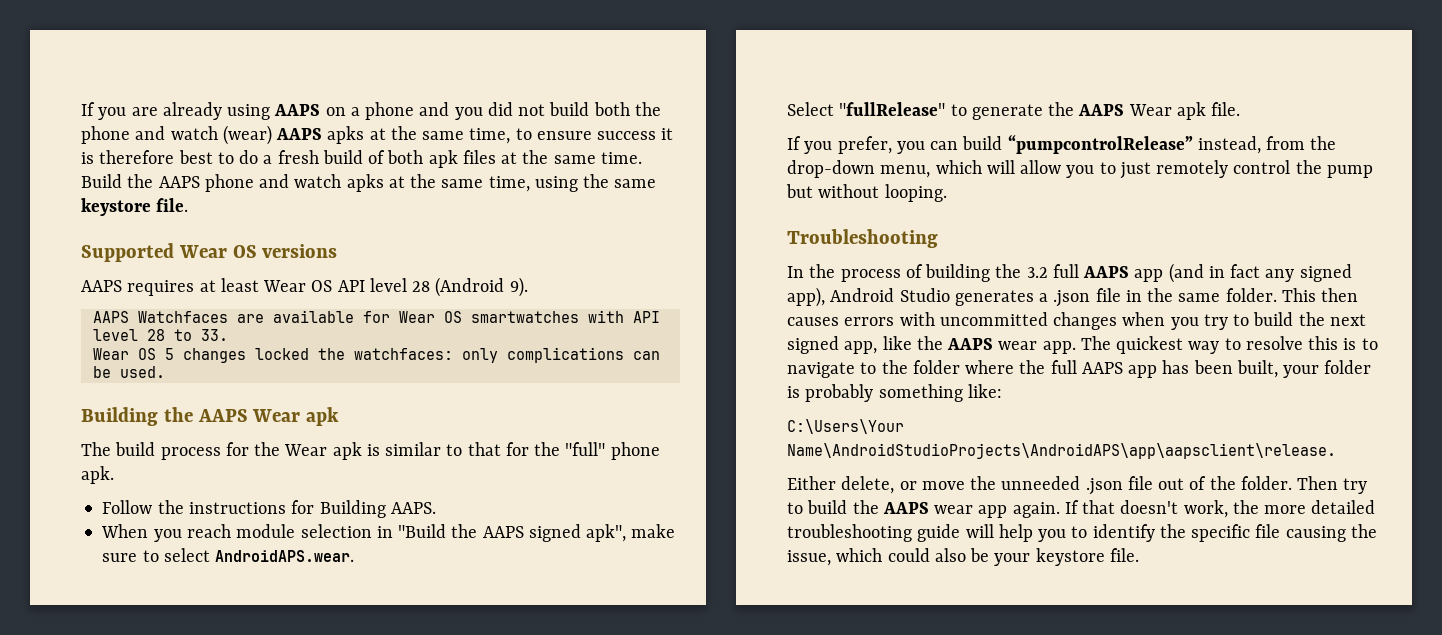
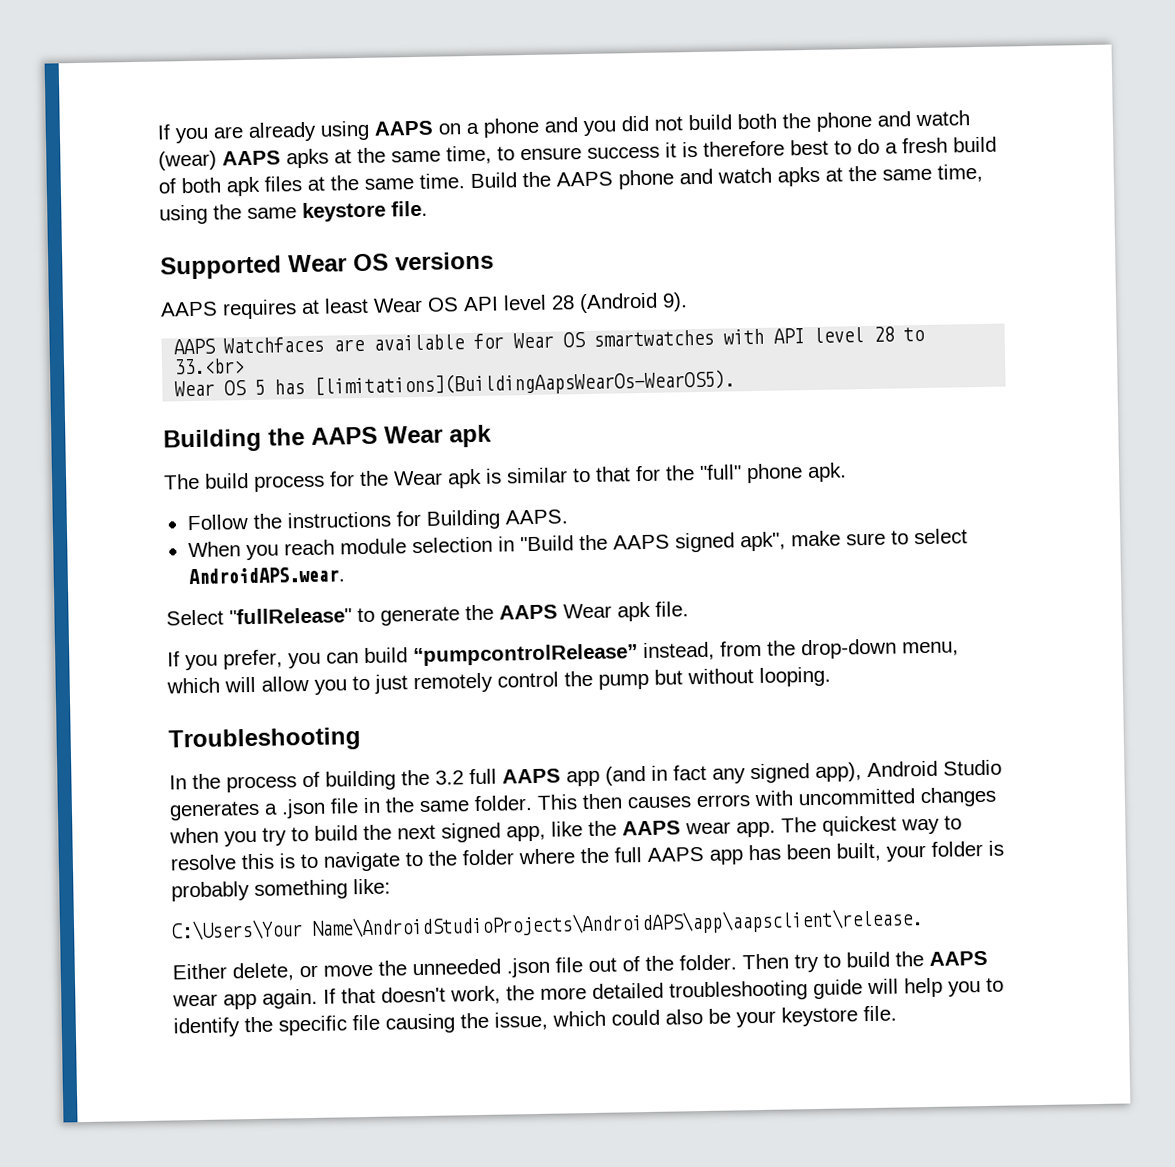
- AAPS Watchfaces are available for Wear OS smartwatches with API level 28 to 33.
+ AAPS Watchfaces are available for Wear OS smartwatches with API level 28 to 33.<br>
- Wear OS 5 changes locked the watchfaces: only complications can be used.
+ Wear OS 5 has [limitations](BuildingAapsWearOs-WearOS5).

